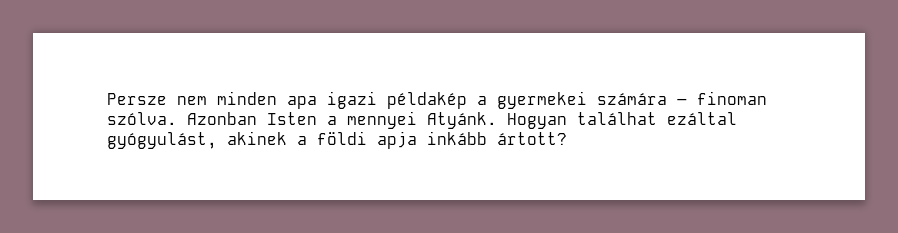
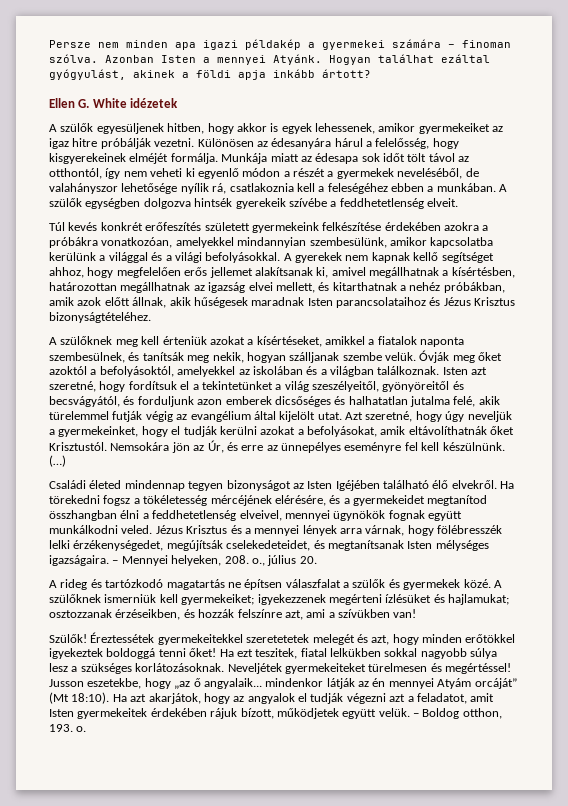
+ Ellen G. White idézetek
+ A szülők egyesüljenek hitben, hogy akkor is egyek lehessenek, amikor gyermekeiket az igaz hitre próbálják vezetni. Különösen az édesanyára hárul a felelősség, hogy kisgyerekeinek elméjét formálja. Munkája miatt az édesapa sok időt tölt távol az otthontól, így nem veheti ki egyenlő módon a részét a gyermekek neveléséből, de valahányszor lehetősége nyílik rá, csatlakoznia kell a feleségéhez ebben a munkában. A szülők egységben dolgozva hintsék gyerekeik szívébe a feddhetetlenség elveit.
+ Túl kevés konkrét erőfeszítés született gyermekeink felkészítése érdekében azokra a próbákra vonatkozóan, amelyekkel mindannyian szembesülünk, amikor kapcsolatba kerülünk a világgal és a világi befolyásokkal. A gyerekek nem kapnak kellő segítséget ahhoz, hogy megfelelően erős jellemet alakítsanak ki, amivel megállhatnak a kísértésben, határozottan megállhatnak az igazság elvei mellett, és kitarthatnak a nehéz próbákban, amik azok előtt állnak, akik hűségesek maradnak Isten parancsolataihoz és Jézus Krisztus bizonyságtételéhez.
+ A szülőknek meg kell érteniük azokat a kísértéseket, amikkel a fiatalok naponta szembesülnek, és tanítsák meg nekik, hogyan szálljanak szembe velük. Óvják meg őket azoktól a befolyásoktól, amelyekkel az iskolában és a világban találkoznak. Isten azt szeretné, hogy fordítsuk el a tekintetünket a világ szeszélyeitől, gyönyöreitől és becsvágyától, és forduljunk azon emberek dicsőséges és halhatatlan jutalma felé, akik türelemmel futják végig az evangélium által kijelölt utat. Azt szeretné, hogy úgy neveljük a gyermekeinket, hogy el tudják kerülni azokat a befolyásokat, amik eltávolíthatnák őket Krisztustól. Nemsokára jön az Úr, és erre az ünnepélyes eseményre fel kell készülnünk. (…)
+ Családi életed mindennap tegyen bizonyságot az Isten Igéjében található élő elvekről. Ha törekedni fogsz a tökéletesség mércéjének elérésére, és a gyermekeidet megtanítod összhangban élni a feddhetetlenség elveivel, mennyei ügynökök fognak együtt munkálkodni veled. Jézus Krisztus és a mennyei lények arra várnak, hogy fölébresszék lelki érzékenységedet, megújítsák cselekedeteidet, és megtanítsanak Isten mélységes igazságaira. – Mennyei helyeken, 208. o., július 20.
+ A rideg és tartózkodó magatartás ne építsen válaszfalat a szülők és gyermekek közé. A szülőknek ismerniük kell gyermekeiket; igyekezzenek megérteni ízlésüket és hajlamukat; osztozzanak érzéseikben, és hozzák felszínre azt, ami a szívükben van!
+ Szülők! Éreztessétek gyermekeitekkel szeretetetek melegét és azt, hogy minden erőtökkel igyekeztek boldoggá tenni őket! Ha ezt teszitek, fiatal lelkükben sokkal nagyobb súlya lesz a szükséges korlátozásoknak. Neveljétek gyermekeiteket türelmesen és megértéssel! Jusson eszetekbe, hogy „az ő angyalaik... mindenkor látják az én mennyei Atyám orcáját” (Mt 18:10). Ha azt akarjátok, hogy az angyalok el tudják végezni azt a feladatot, amit Isten gyermekeitek érdekében rájuk bízott, működjetek együtt velük. – Boldog otthon, 193. o.

